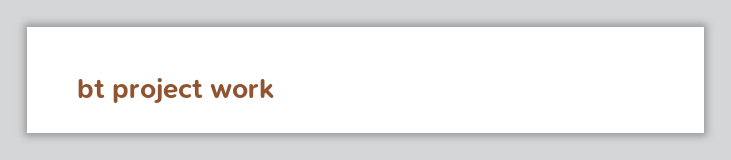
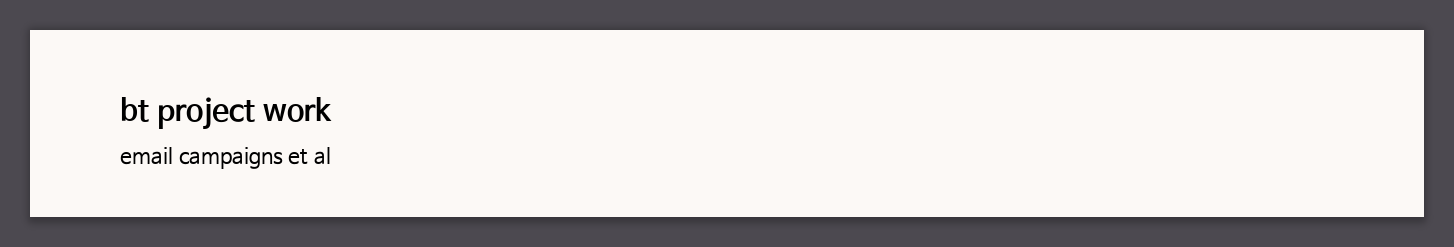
+ email campaigns et al

